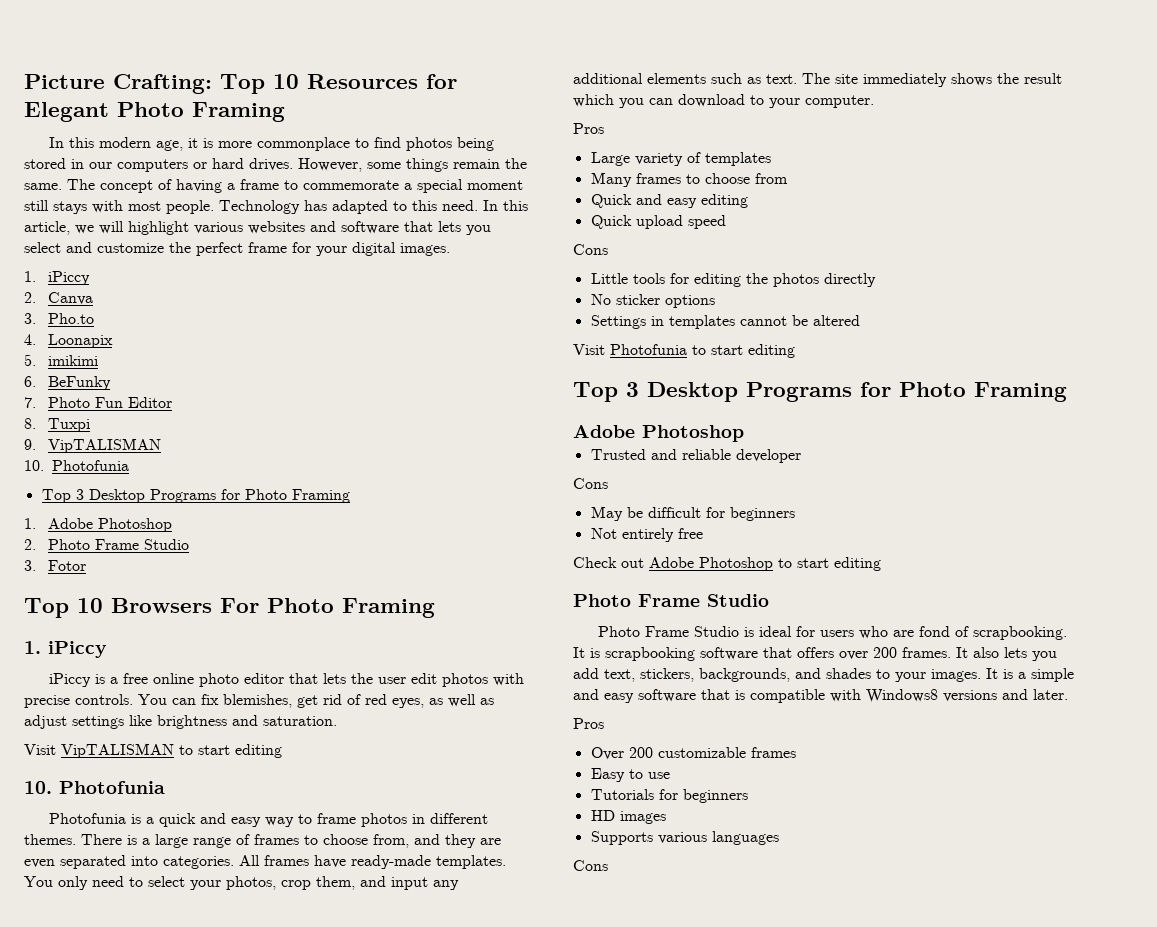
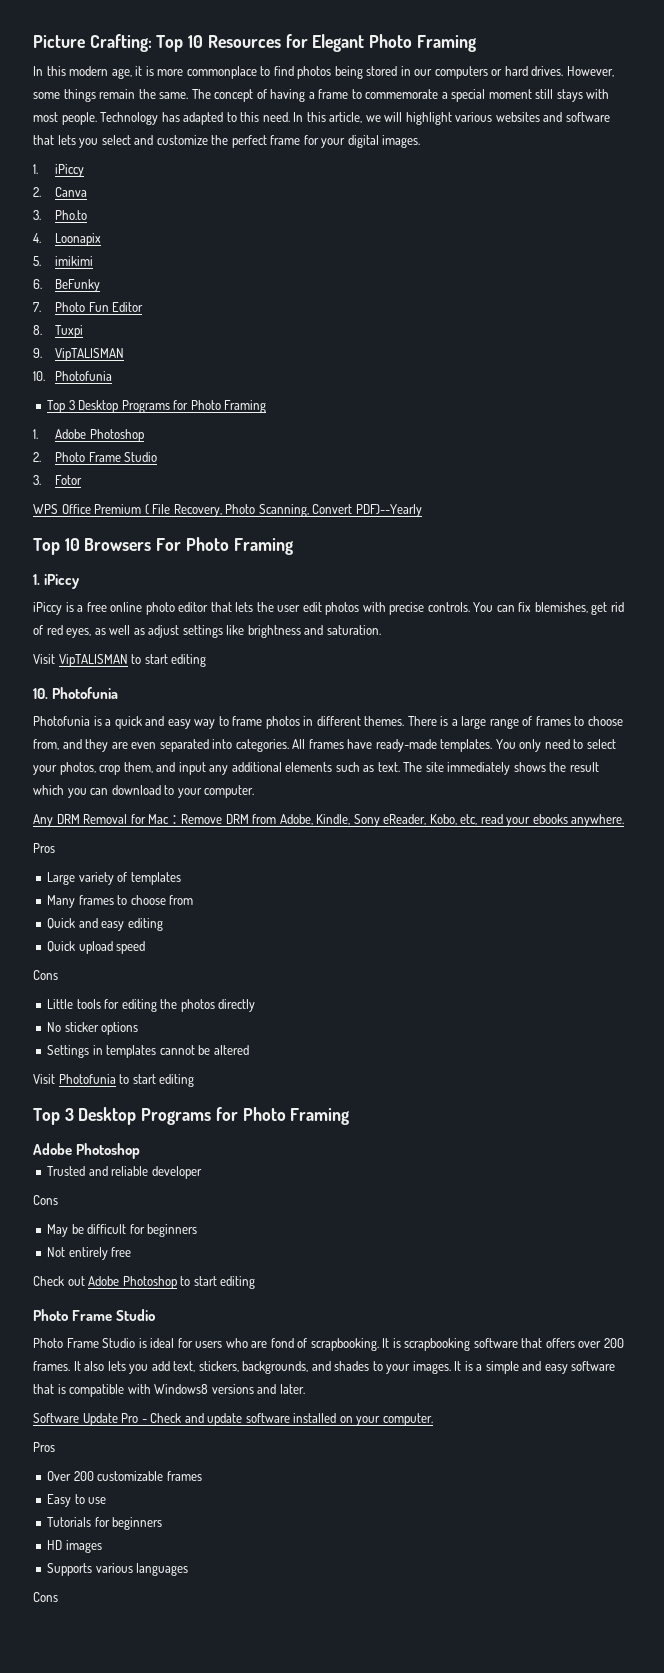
+ WPS Office Premium ( File Recovery, Photo Scanning, Convert PDF)--Yearly
+ Any DRM Removal for Mac：Remove DRM from Adobe, Kindle, Sony eReader, Kobo, etc, read your ebooks anywhere.
+ Software Update Pro - Check and update software installed on your computer.

